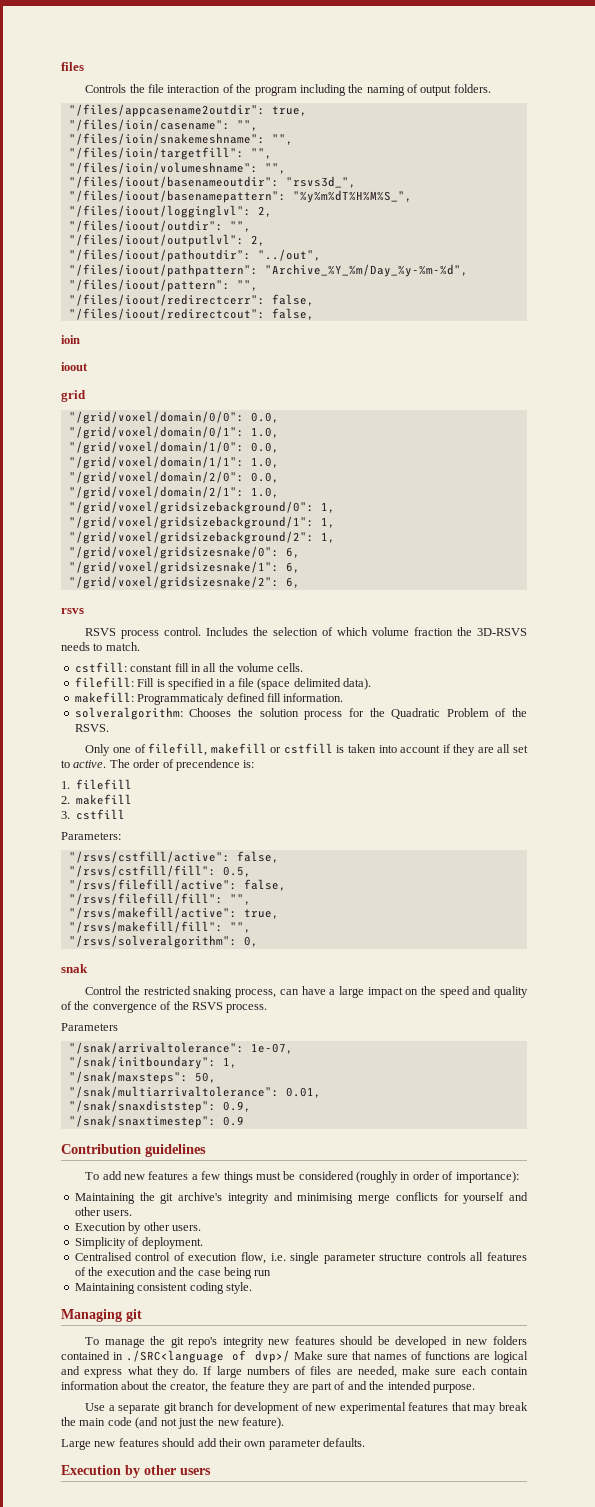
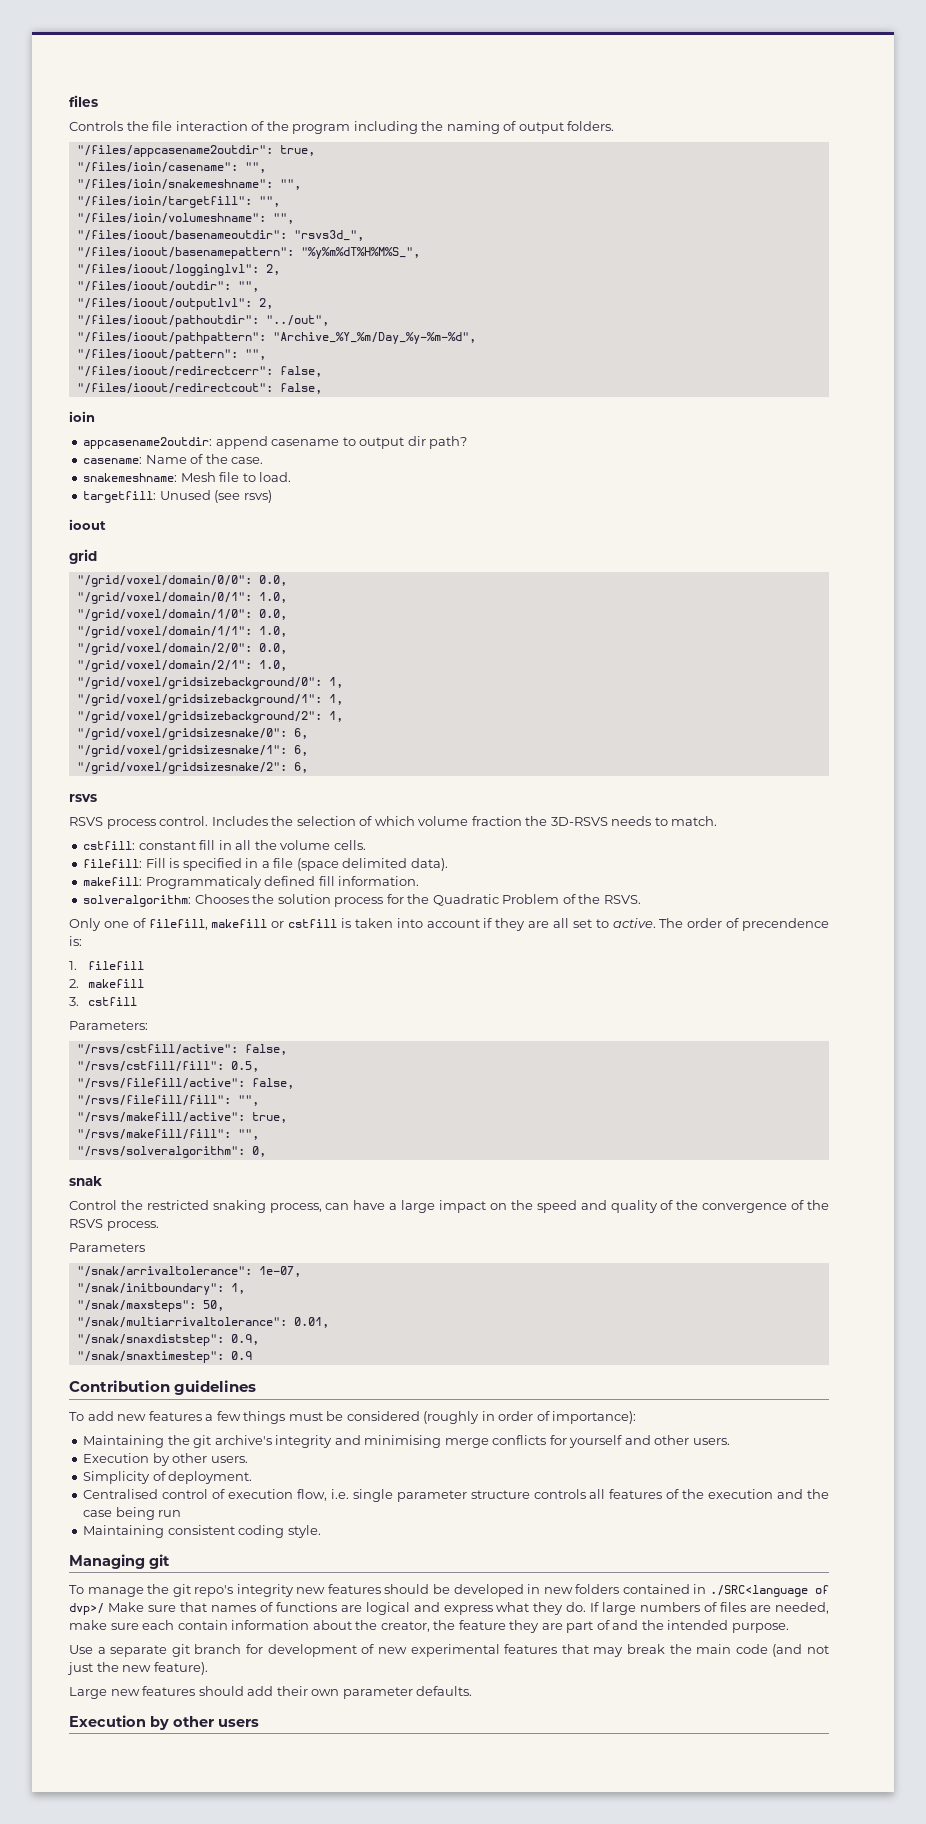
+ appcasename2outdir: append casename to output dir path?
+ casename: Name of the case.
+ snakemeshname: Mesh file to load.
+ targetfill: Unused (see rsvs)

